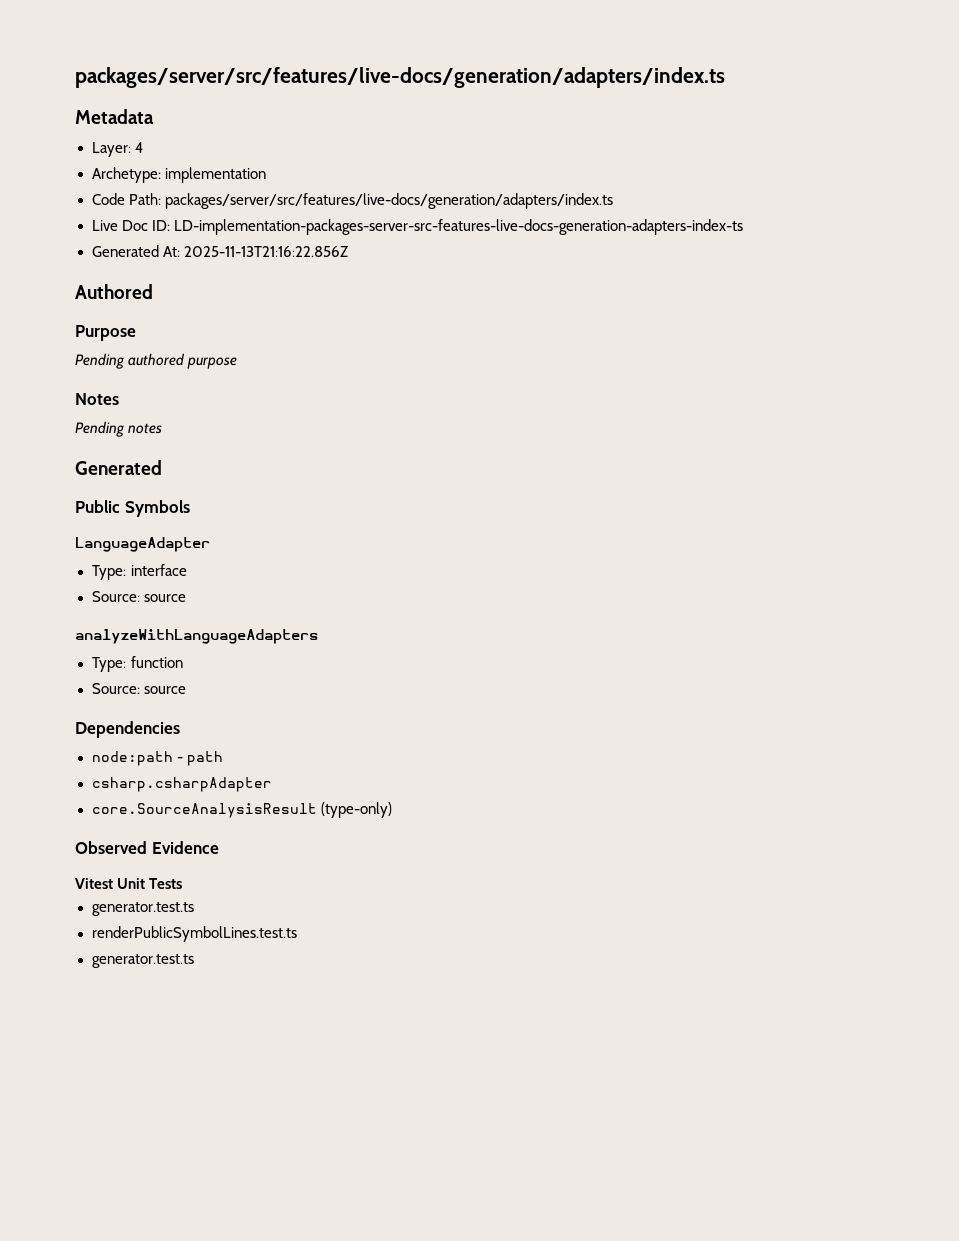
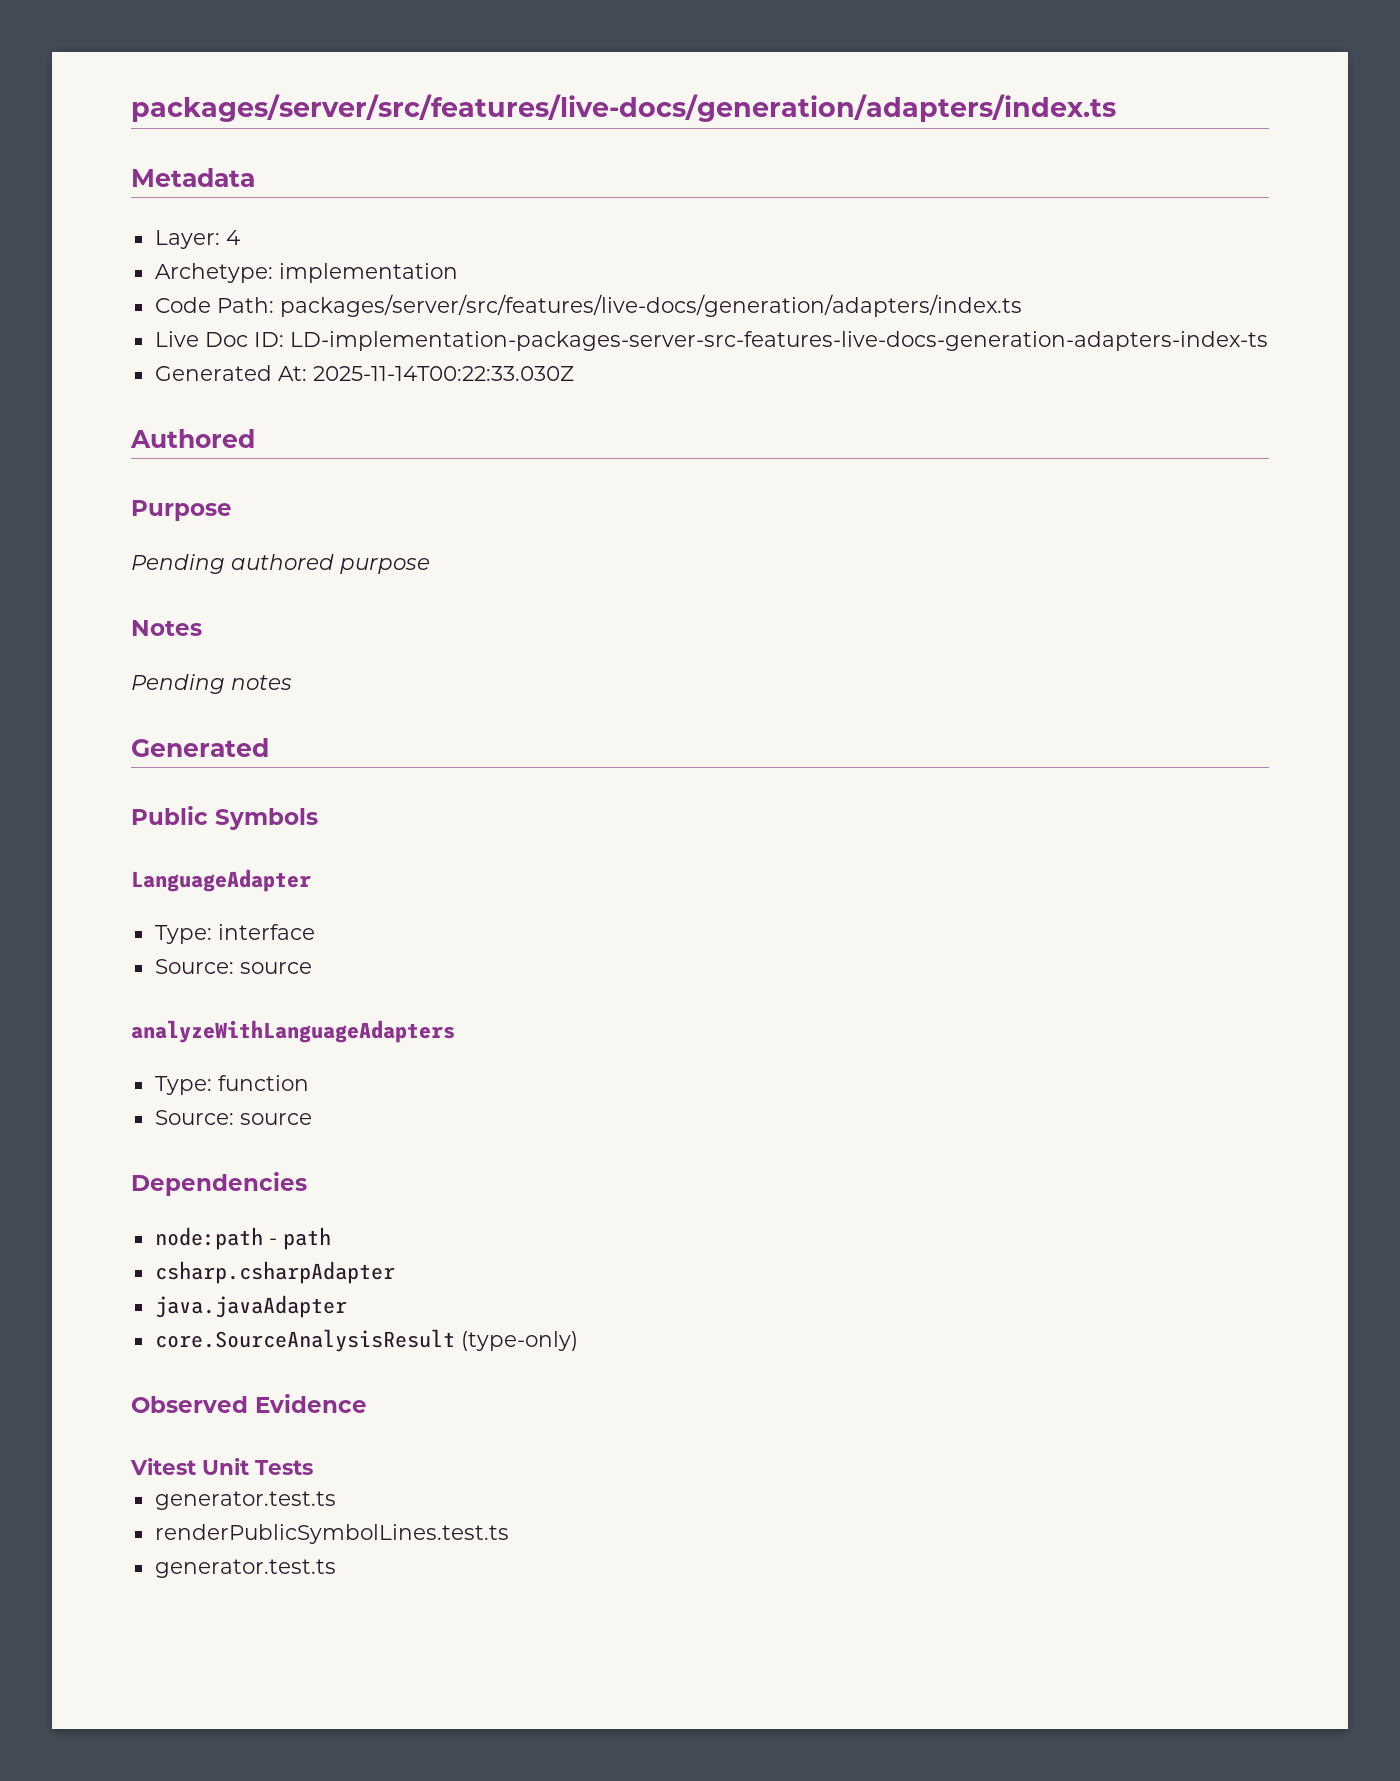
- Generated At: 2025-11-13T21:16:22.856Z
+ Generated At: 2025-11-14T00:22:33.030Z
+ java.javaAdapter

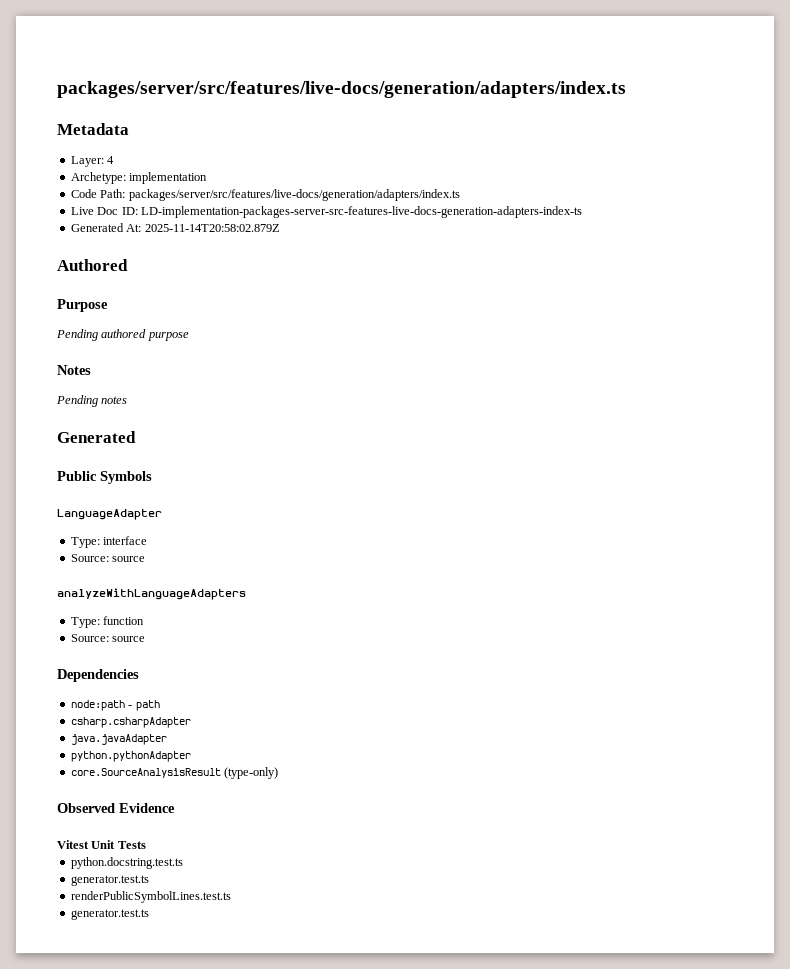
- Generated At: 2025-11-14T00:22:33.030Z
+ Generated At: 2025-11-14T20:58:02.879Z
+ python.pythonAdapter
+ python.docstring.test.ts

